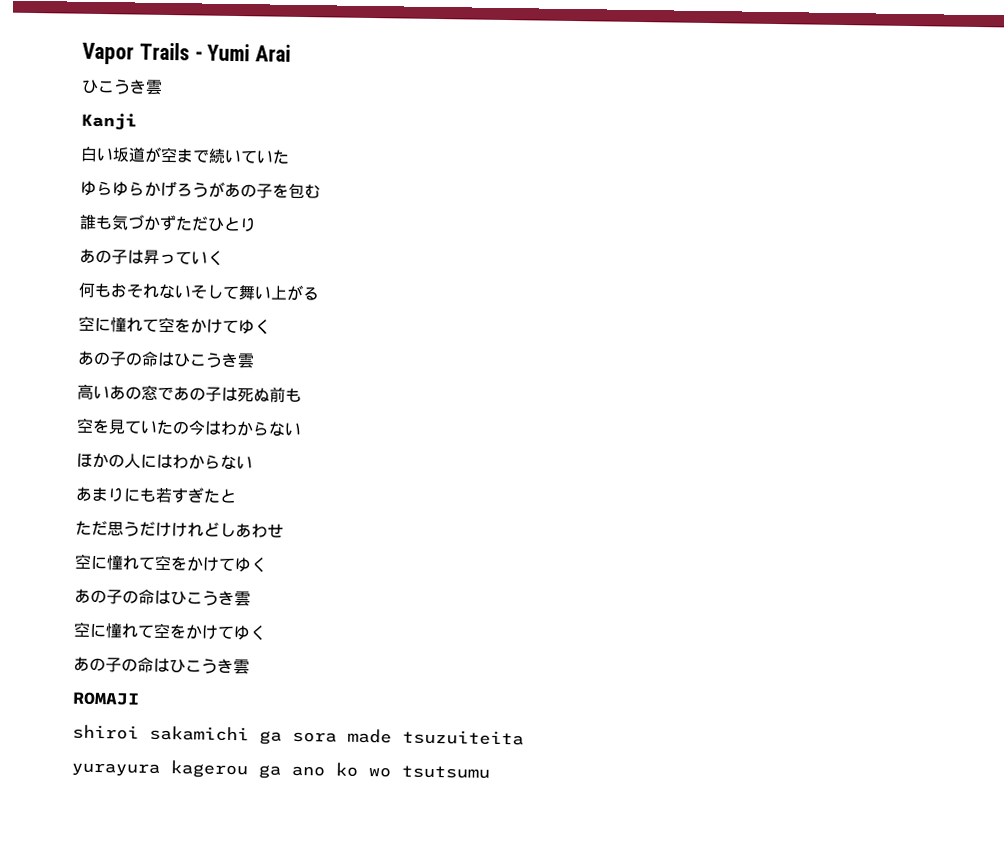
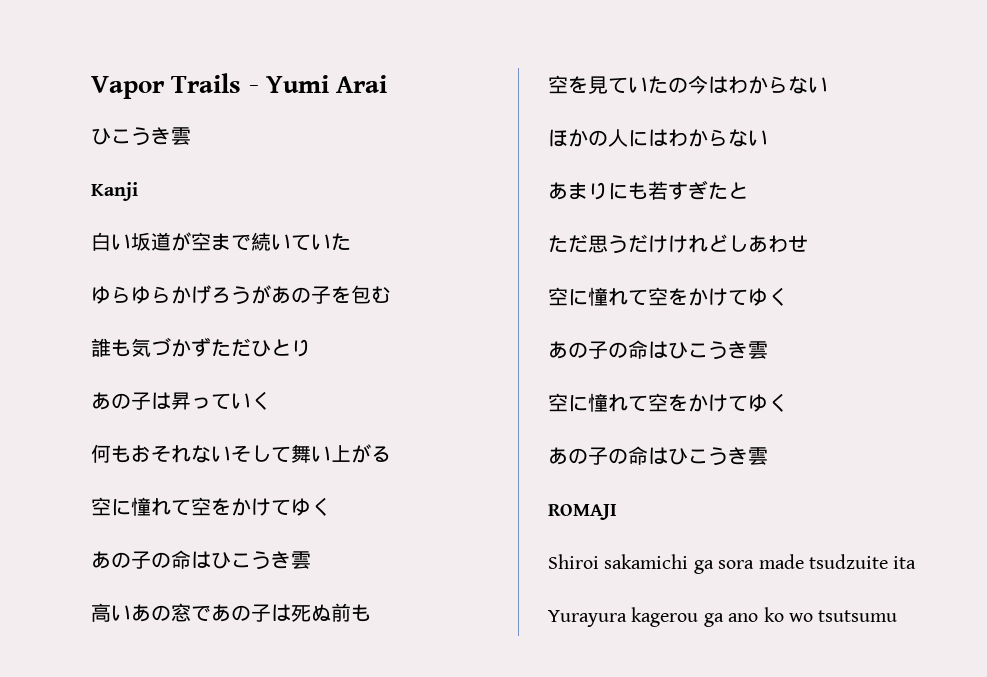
- shiroi sakamichi ga sora made tsuzuiteita
- yurayura kagerou ga ano ko wo tsutsumu
+ Shiroi sakamichi ga sora made tsudzuite ita
+ Yurayura kagerou ga ano ko wo tsutsumu

